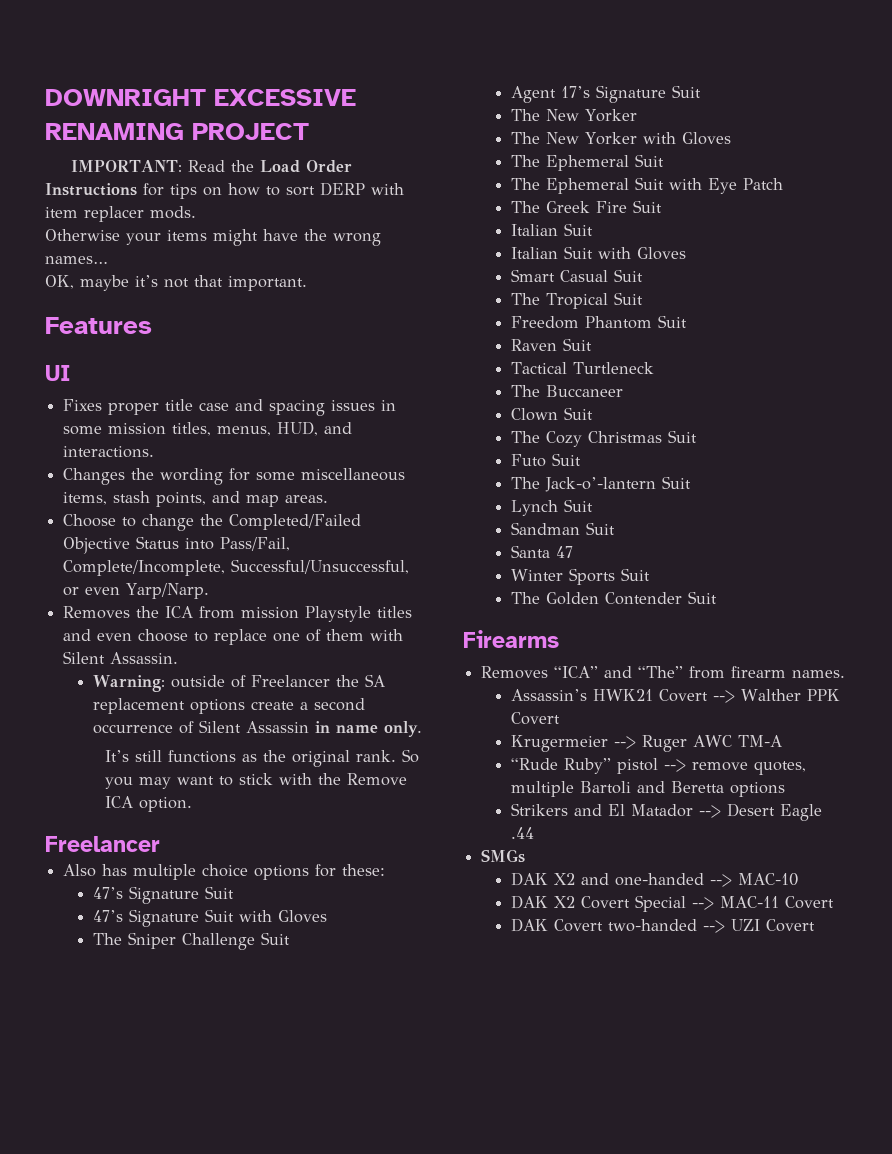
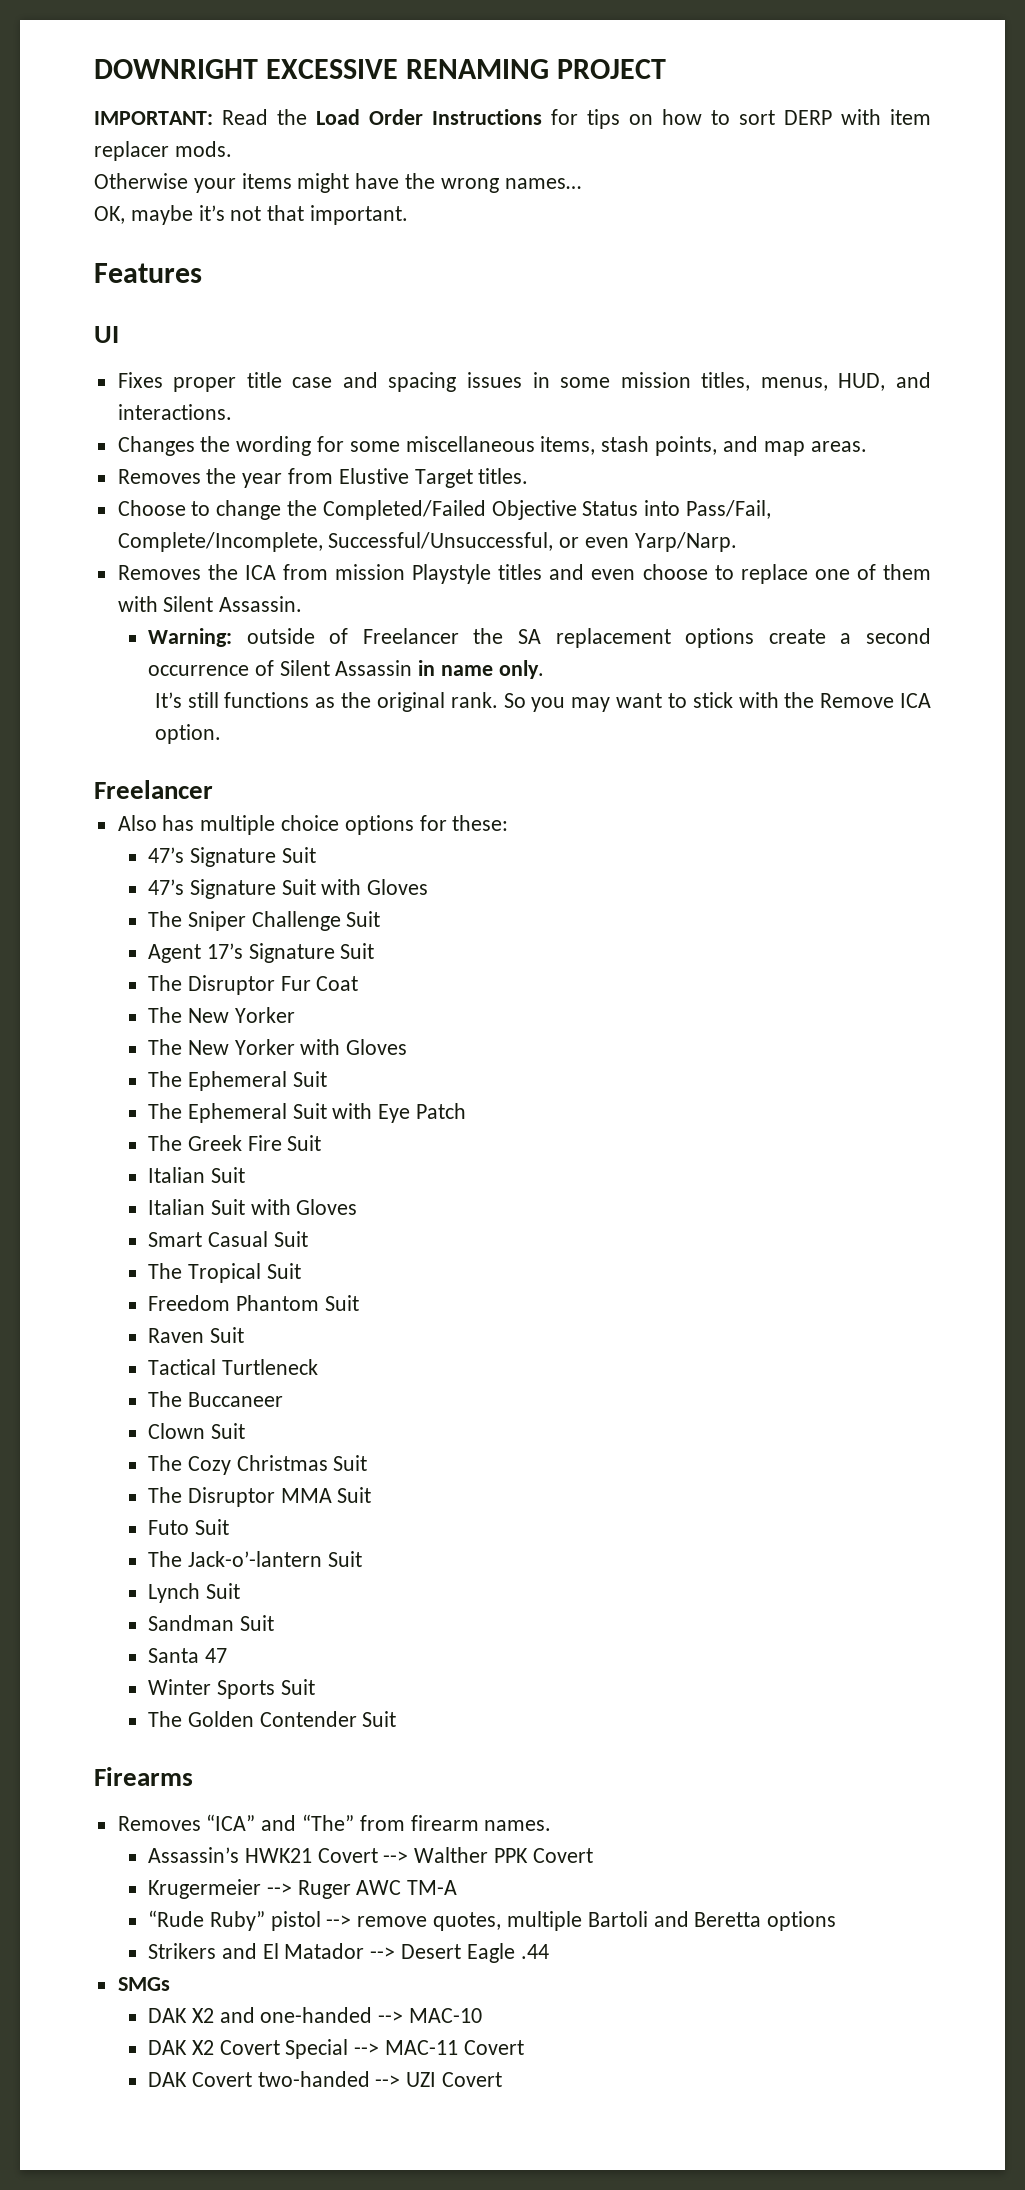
+ Removes the year from Elustive Target titles.
+ The Disruptor Fur Coat
+ The Disruptor MMA Suit

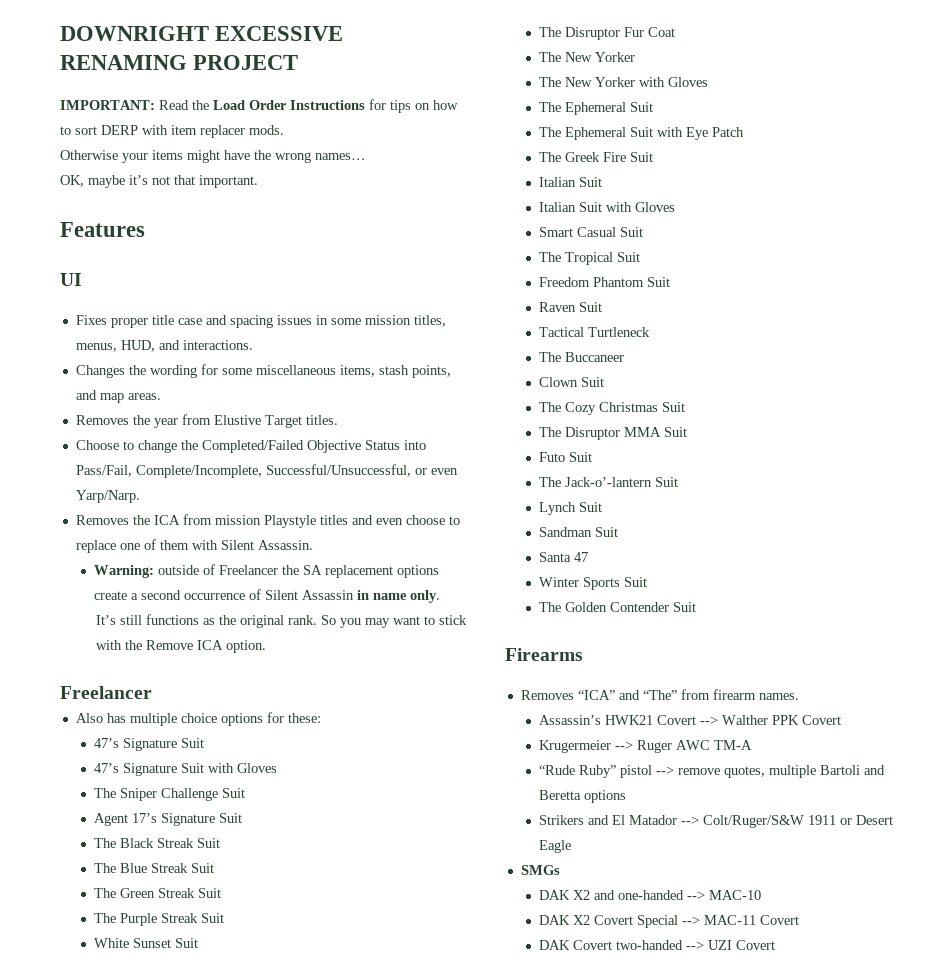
+ The Black Streak Suit
+ The Blue Streak Suit
+ The Green Streak Suit
+ The Purple Streak Suit
+ White Sunset Suit
- Strikers and El Matador --> Desert Eagle .44
+ Strikers and El Matador --> Colt/Ruger/S&W 1911 or Desert Eagle

